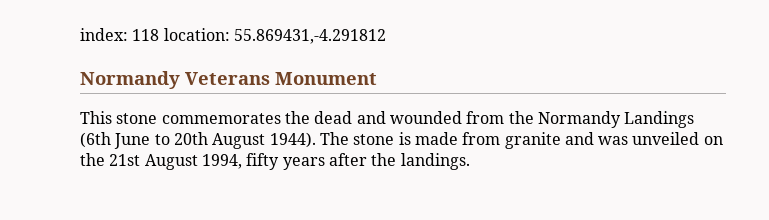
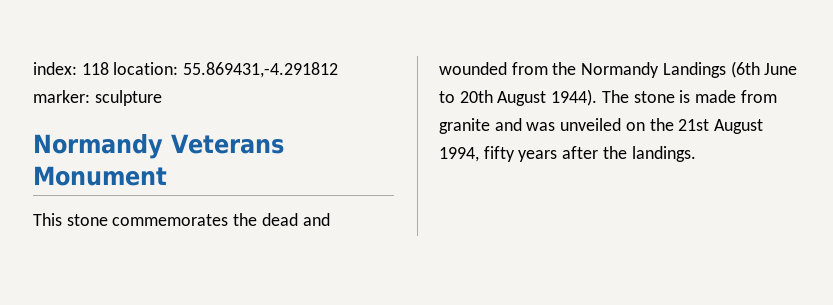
- index: 118 location: 55.869431,-4.291812
+ index: 118 location: 55.869431,-4.291812 marker: sculpture

